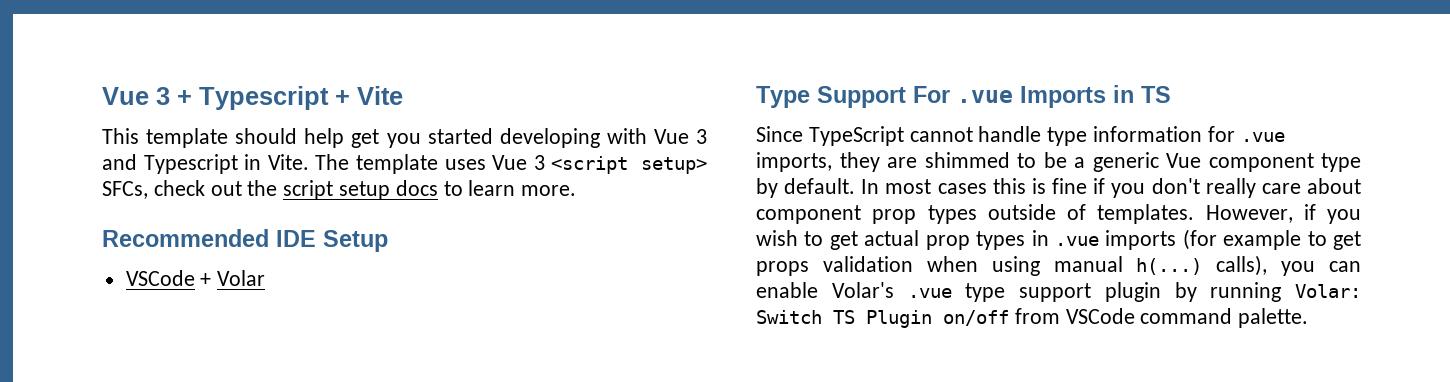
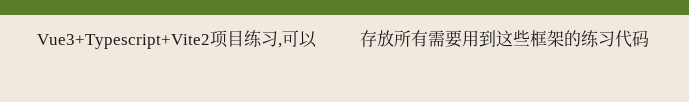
- Vue 3 + Typescript + Vite
- This template should help get you started developing with Vue 3 and Typescript in Vite. The template uses Vue 3 <script setup> SFCs, check out the script setup docs to learn more.
- Recommended IDE Setup
- VSCode + Volar
- Type Support For .vue Imports in TS
- Since TypeScript cannot handle type information for .vue imports, they are shimmed to be a generic Vue component type by default. In most cases this is fine if you don't really care about component prop types outside of templates. However, if you wish to get actual prop types in .vue imports (for example to get props validation when using manual h(...) calls), you can enable Volar's .vue type support plugin by running Volar: Switch TS Plugin on/off from VSCode command palette.
+ Vue3+Typescript+Vite2项目练习,可以存放所有需要用到这些框架的练习代码

